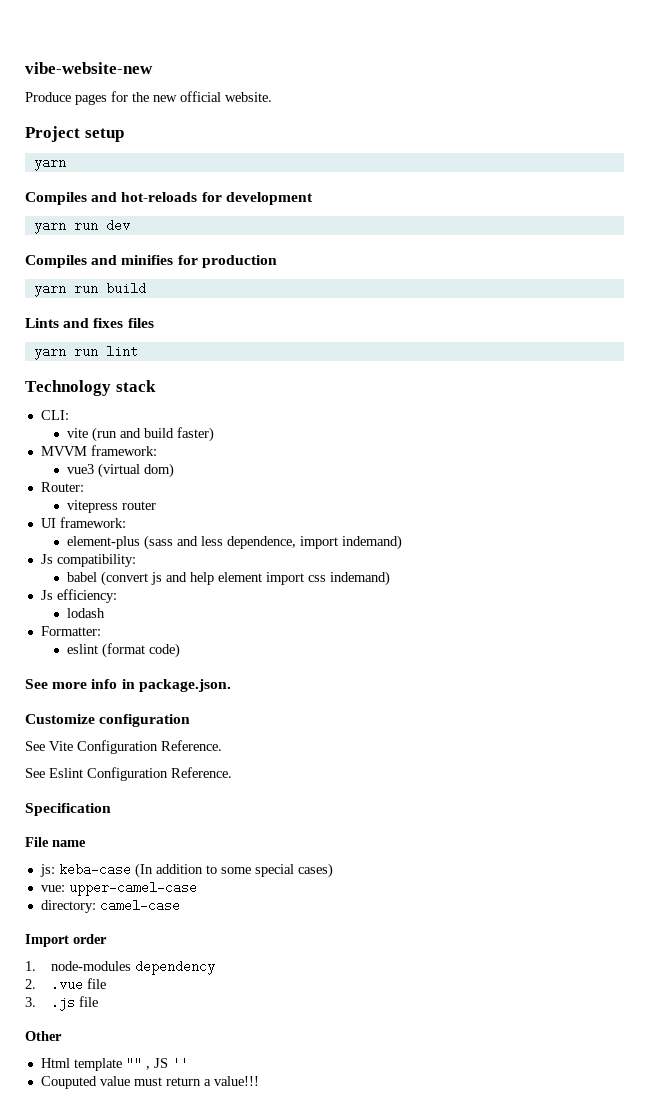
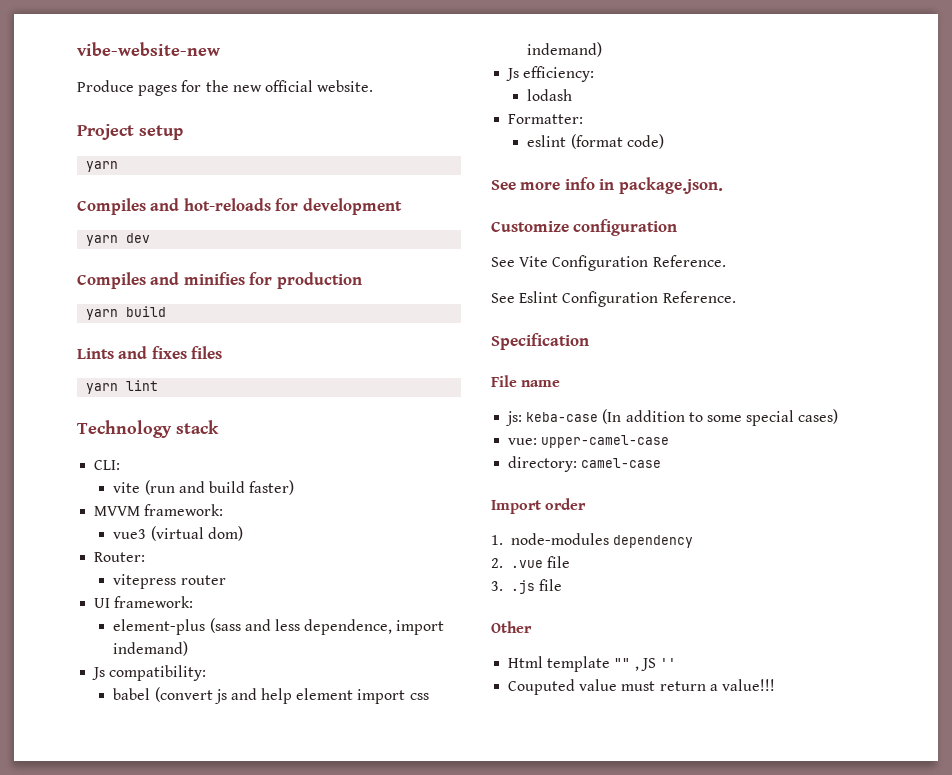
- yarn run dev
+ yarn dev
- yarn run build
+ yarn build
- yarn run lint
+ yarn lint

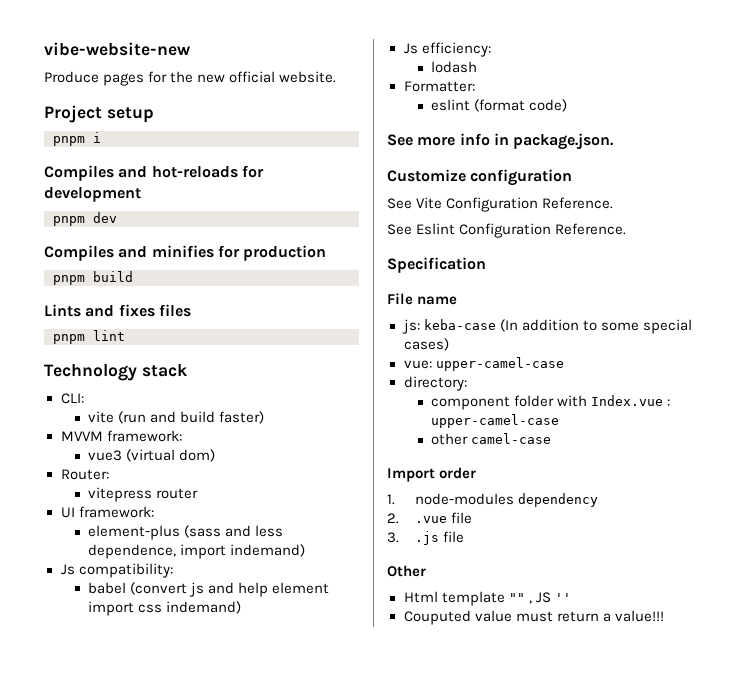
  Project setup
- yarn
+ pnpm i
- yarn dev
+ pnpm dev
- yarn build
+ pnpm build
- yarn lint
+ pnpm lint
- directory: camel-case
+ directory:
+ component folder with Index.vue : upper-camel-case
+ other camel-case

